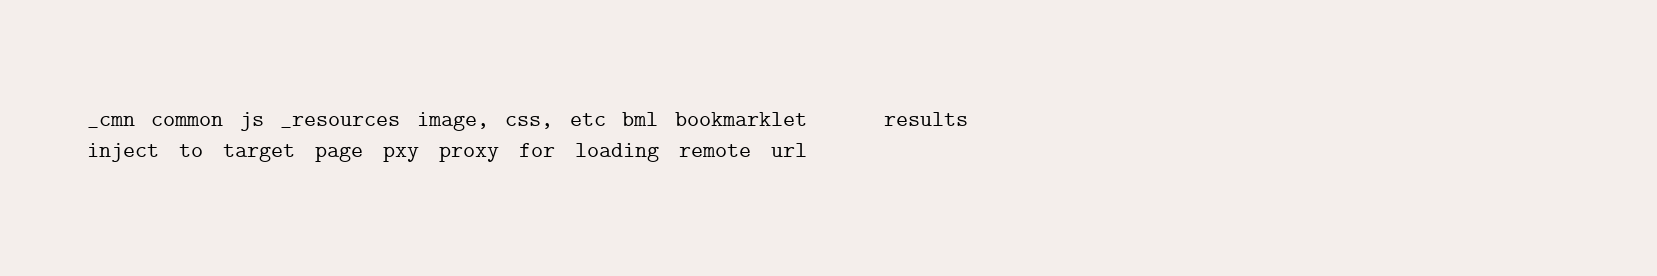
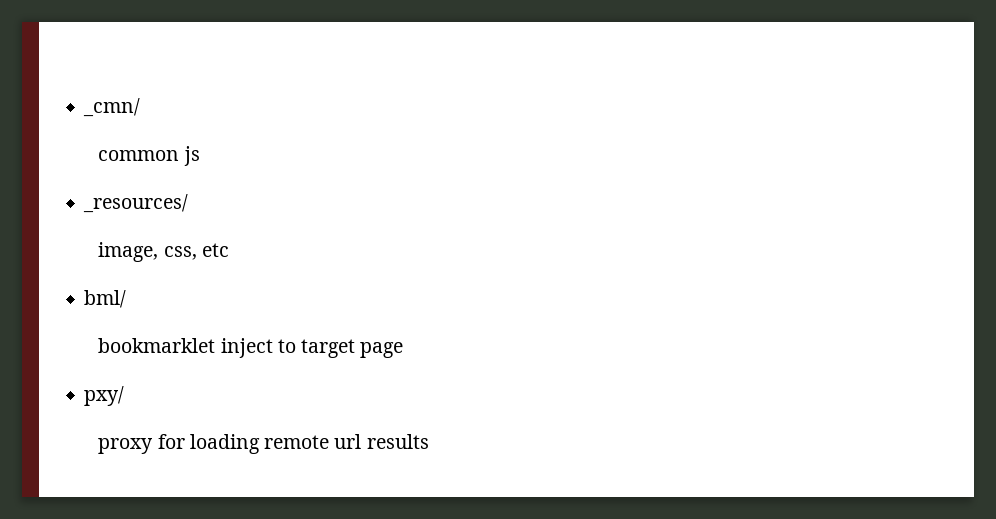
- _cmn common js _resources image, css, etc bml bookmarklet inject to target page pxy proxy for loading remote url results
+ _cmn/
+ common js
+ _resources/
+ image, css, etc
+ bml/
+ bookmarklet inject to target page
+ pxy/
+ proxy for loading remote url results

